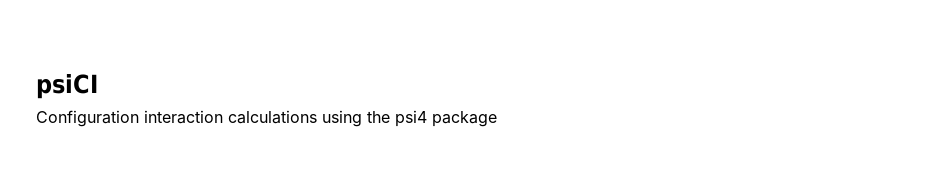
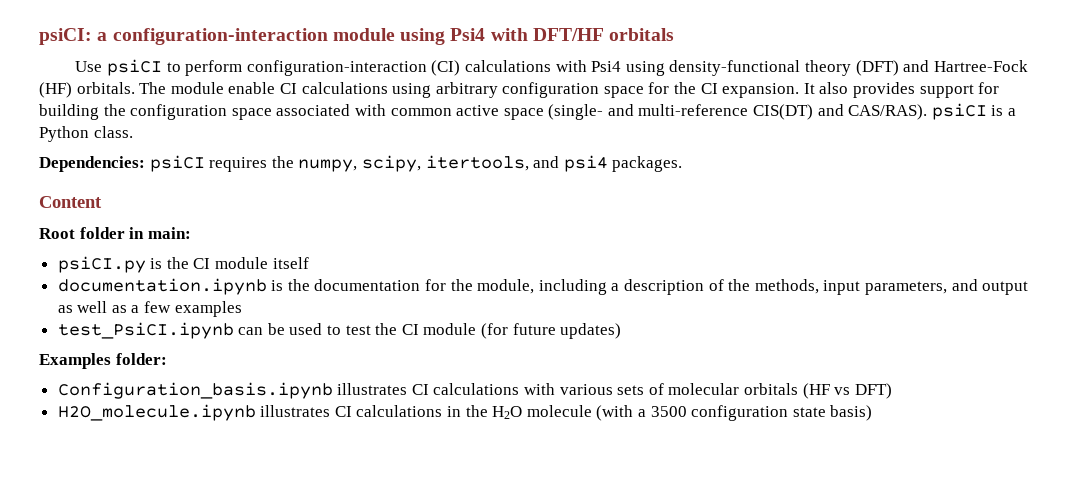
- psiCI
- Configuration interaction calculations using the psi4 package
+ psiCI: a configuration-interaction module using Psi4 with DFT/HF orbitals
+ Use psiCI to perform configuration-interaction (CI) calculations with Psi4 using density-functional theory (DFT) and Hartree-Fock (HF) orbitals. The module enable CI calculations using arbitrary configuration space for the CI expansion. It also provides support for building the configuration space associated with common active space (single- and multi-reference CIS(DT) and CAS/RAS). psiCI is a Python class.
+ Dependencies: psiCI requires the numpy, scipy, itertools, and psi4 packages.
+ Content
+ Root folder in main:
+ psiCI.py is the CI module itself
+ documentation.ipynb is the documentation for the module, including a description of the methods, input parameters, and output as well as a few examples
+ test_PsiCI.ipynb can be used to test the CI module (for future updates)
+ Examples folder:
+ Configuration_basis.ipynb illustrates CI calculations with various sets of molecular orbitals (HF vs DFT)
+ H2O_molecule.ipynb illustrates CI calculations in the H2O molecule (with a 3500 configuration state basis)

